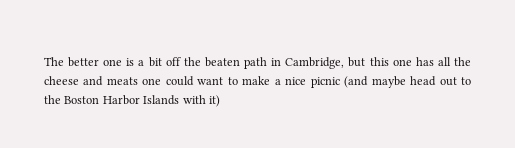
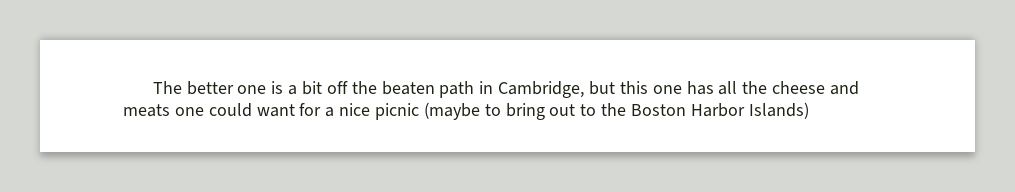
- The better one is a bit off the beaten path in Cambridge, but this one has all the cheese and meats one could want to make a nice picnic (and maybe head out to the Boston Harbor Islands with it)
+ The better one is a bit off the beaten path in Cambridge, but this one has all the cheese and meats one could want for a nice picnic (maybe to bring out to the Boston Harbor Islands)

